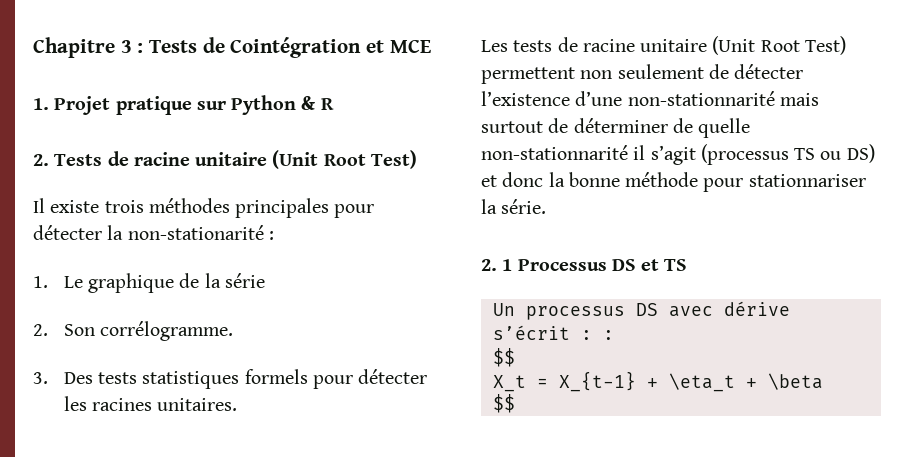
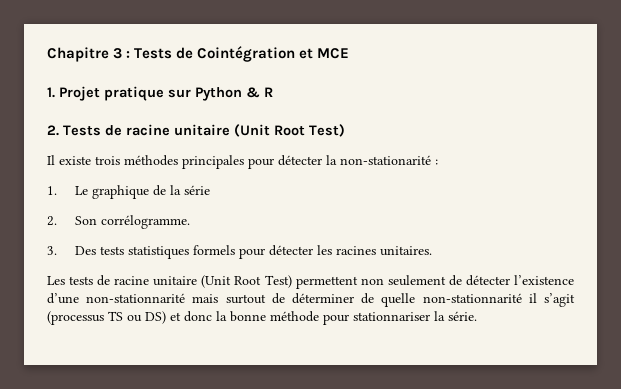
- 2. 1 Processus DS et TS
- Un processus DS avec dérive s’écrit : :
- $$
- X_t = X_{t-1} + \eta_t + \beta
- $$

